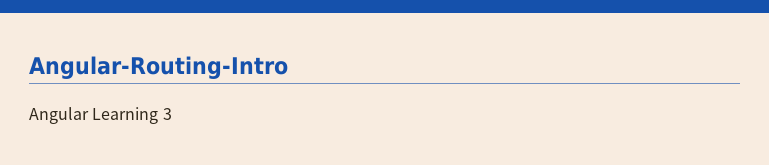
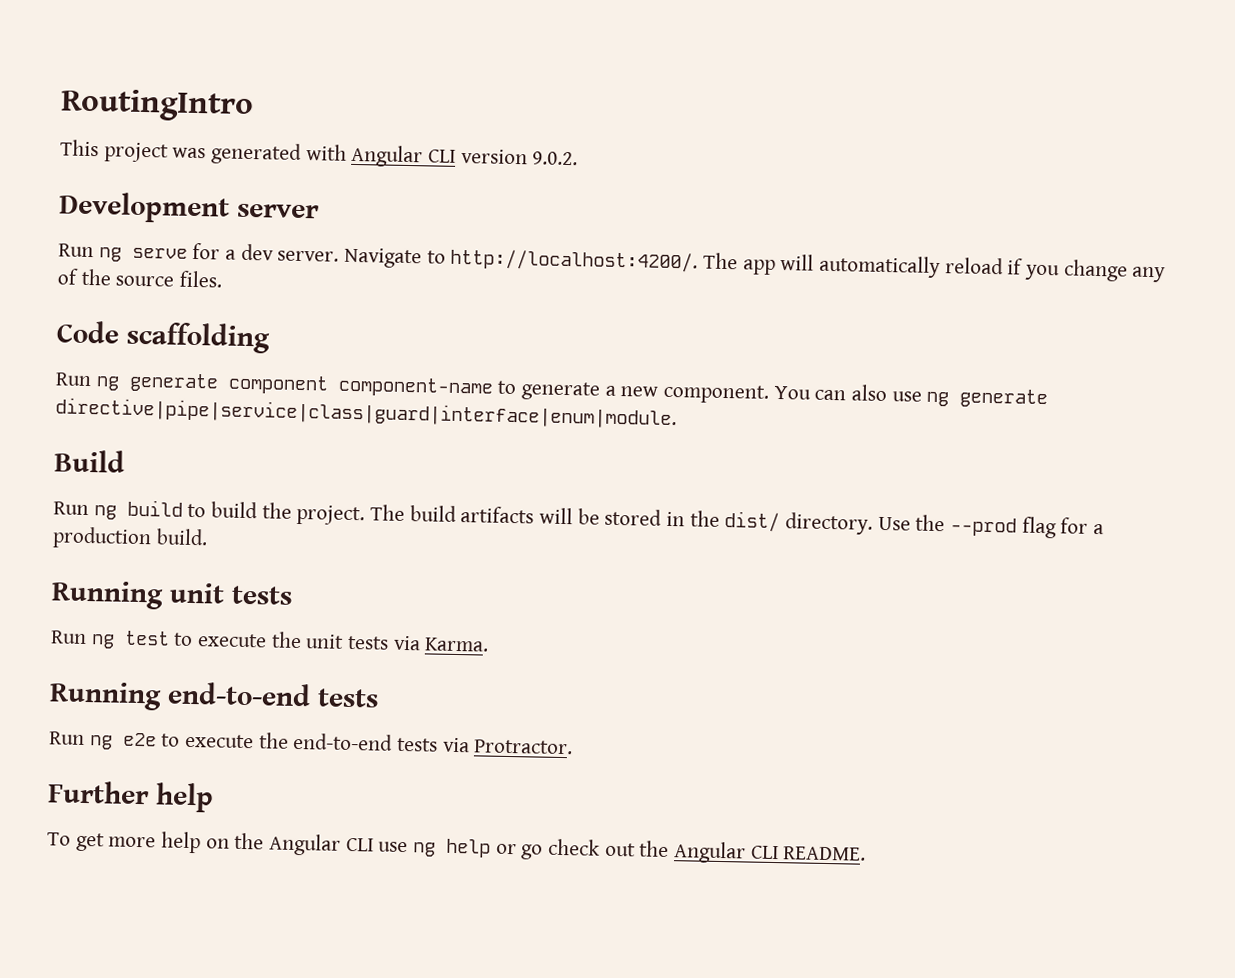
- Angular-Routing-Intro
- Angular Learning 3
+ RoutingIntro
+ This project was generated with Angular CLI version 9.0.2.
+ Development server
+ Run ng serve for a dev server. Navigate to http://localhost:4200/. The app will automatically reload if you change any of the source files.
+ Code scaffolding
+ Run ng generate component component-name to generate a new component. You can also use ng generate directive|pipe|service|class|guard|interface|enum|module.
+ Build
+ Run ng build to build the project. The build artifacts will be stored in the dist/ directory. Use the --prod flag for a production build.
+ Running unit tests
+ Run ng test to execute the unit tests via Karma.
+ Running end-to-end tests
+ Run ng e2e to execute the end-to-end tests via Protractor.
+ Further help
+ To get more help on the Angular CLI use ng help or go check out the Angular CLI README.

